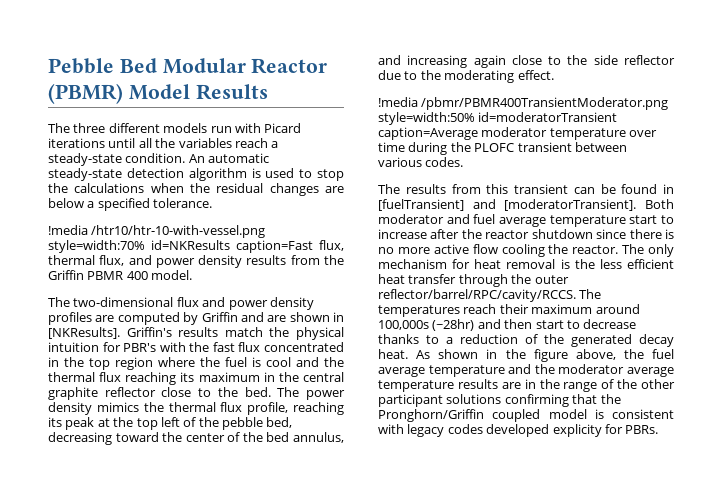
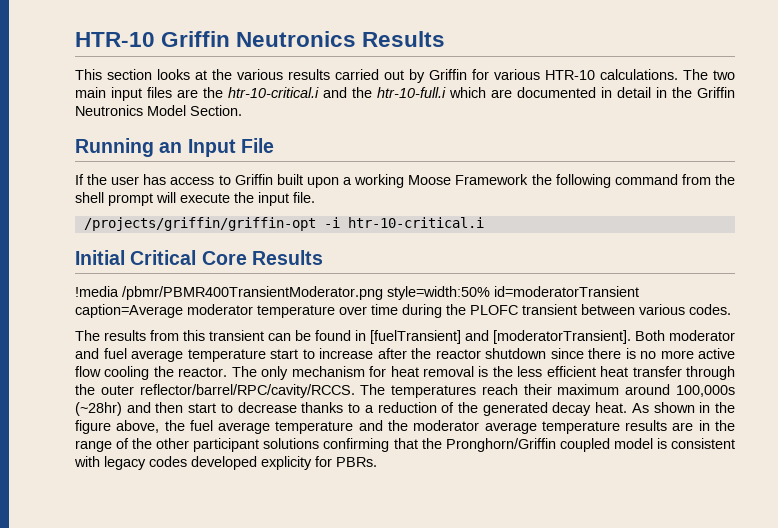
- Pebble Bed Modular Reactor (PBMR) Model Results
- The three different models run with Picard iterations until all the variables reach a steady-state condition. An automatic steady-state detection algorithm is used to stop the calculations when the residual changes are below a specified tolerance.
- !media /htr10/htr-10-with-vessel.png style=width:70% id=NKResults caption=Fast flux, thermal flux, and power density results from the Griffin PBMR 400 model.
- The two-dimensional flux and power density profiles are computed by Griffin and are shown in [NKResults]. Griffin's results match the physical intuition for PBR's with the fast flux concentrated in the top region where the fuel is cool and the thermal flux reaching its maximum in the central graphite reflector close to the bed. The power density mimics the thermal flux profile, reaching its peak at the top left of the pebble bed, decreasing toward the center of the bed annulus, and increasing again close to the side reflector due to the moderating effect.
+ HTR-10 Griffin Neutronics Results
+ This section looks at the various results carried out by Griffin for various HTR-10 calculations. The two main input files are the htr-10-critical.i and the htr-10-full.i which are documented in detail in the Griffin Neutronics Model Section.
+ Running an Input File
+ If the user has access to Griffin built upon a working Moose Framework the following command from the shell prompt will execute the input file.
+ /projects/griffin/griffin-opt -i htr-10-critical.i
+ Initial Critical Core Results

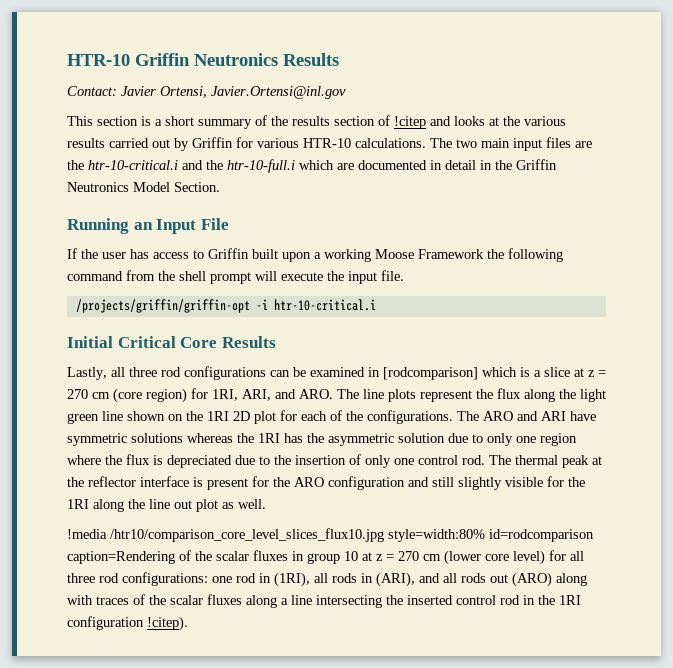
- This section looks at the various results carried out by Griffin for various HTR-10 calculations.
+ Contact: Javier Ortensi, Javier.Ortensi@inl.gov
+ This section is a short summary of the results section of !citep and looks at the various results carried out by Griffin for various HTR-10 calculations.
- !media /pbmr/PBMR400TransientModerator.png style=width:50% id=moderatorTransient caption=Average moderator temperature over time during the PLOFC transient between various codes.
- The results from this transient can be found in [fuelTransient] and [moderatorTransient]. Both moderator and fuel average temperature start to increase after the reactor shutdown since there is no more active flow cooling the reactor. The only mechanism for heat removal is the less efficient heat transfer through the outer reflector/barrel/RPC/cavity/RCCS. The temperatures reach their maximum around 100,000s (~28hr) and then start to decrease thanks to a reduction of the generated decay heat. As shown in the figure above, the fuel average temperature and the moderator average temperature results are in the range of the other participant solutions confirming that the Pronghorn/Griffin coupled model is consistent with legacy codes developed explicity for PBRs.
+ Lastly, all three rod configurations can be examined in [rodcomparison] which is a slice at z = 270 cm (core region) for 1RI, ARI, and ARO. The line plots represent the flux along the light green line shown on the 1RI 2D plot for each of the configurations. The ARO and ARI have symmetric solutions whereas the 1RI has the asymmetric solution due to only one region where the flux is depreciated due to the insertion of only one control rod. The thermal peak at the reflector interface is present for the ARO configuration and still slightly visible for the 1RI along the line out plot as well.
+ !media /htr10/comparison_core_level_slices_flux10.jpg style=width:80% id=rodcomparison caption=Rendering of the scalar fluxes in group 10 at z = 270 cm (lower core level) for all three rod configurations: one rod in (1RI), all rods in (ARI), and all rods out (ARO) along with traces of the scalar fluxes along a line intersecting the inserted control rod in the 1RI configuration !citep).

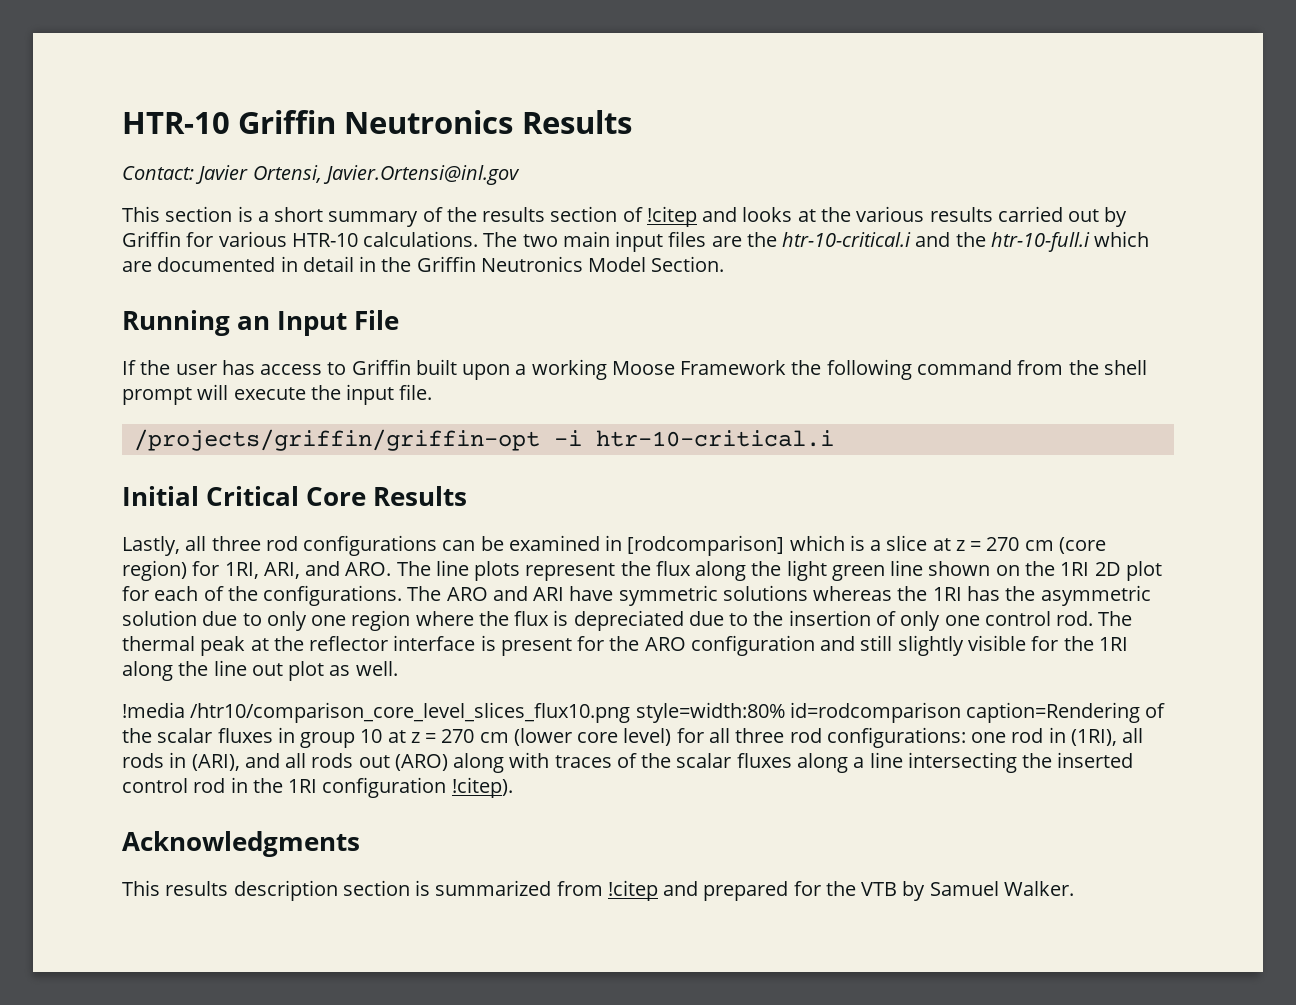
- !media /htr10/comparison_core_level_slices_flux10.jpg style=width:80% id=rodcomparison caption=Rendering of the scalar fluxes in group 10 at z = 270 cm (lower core level) for all three rod configurations: one rod in (1RI), all rods in (ARI), and all rods out (ARO) along with traces of the scalar fluxes along a line intersecting the inserted control rod in the 1RI configuration !citep).
+ !media /htr10/comparison_core_level_slices_flux10.png style=width:80% id=rodcomparison caption=Rendering of the scalar fluxes in group 10 at z = 270 cm (lower core level) for all three rod configurations: one rod in (1RI), all rods in (ARI), and all rods out (ARO) along with traces of the scalar fluxes along a line intersecting the inserted control rod in the 1RI configuration !citep).
+ Acknowledgments
+ This results description section is summarized from !citep and prepared for the VTB by Samuel Walker.

